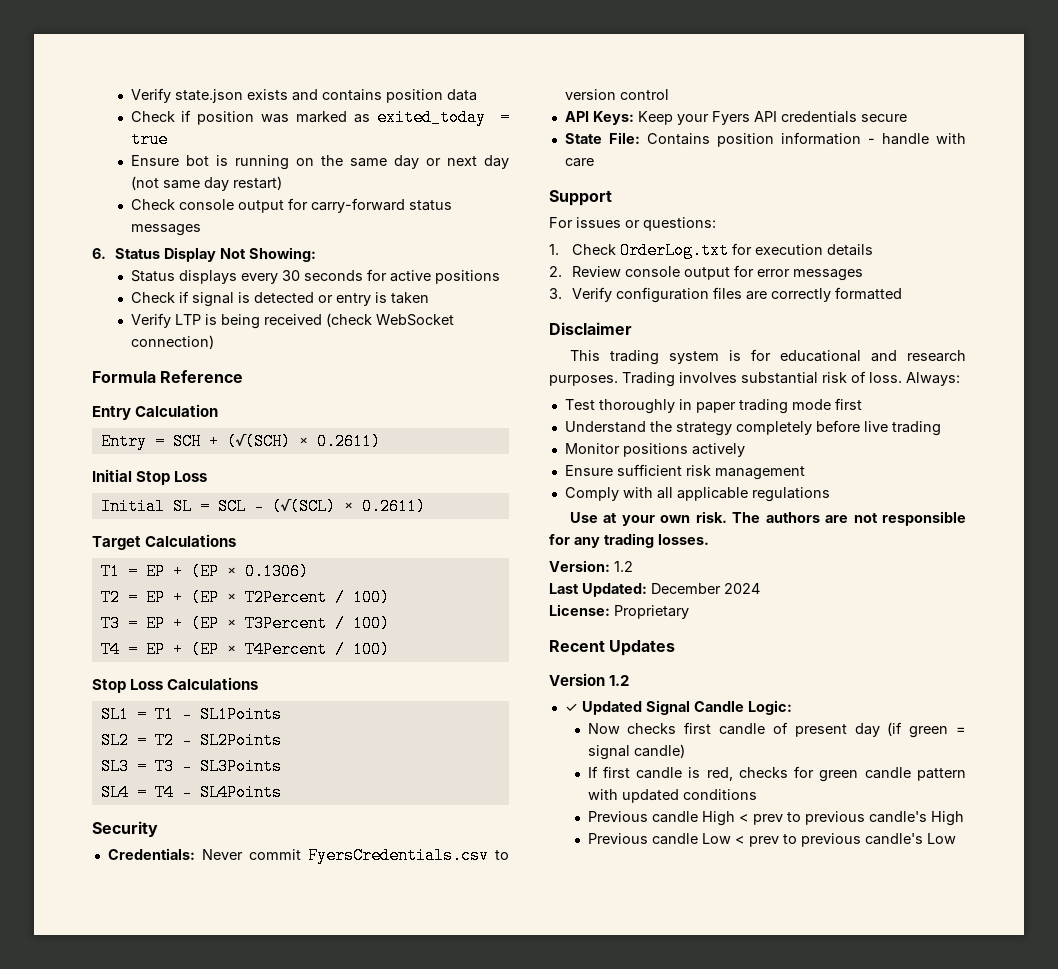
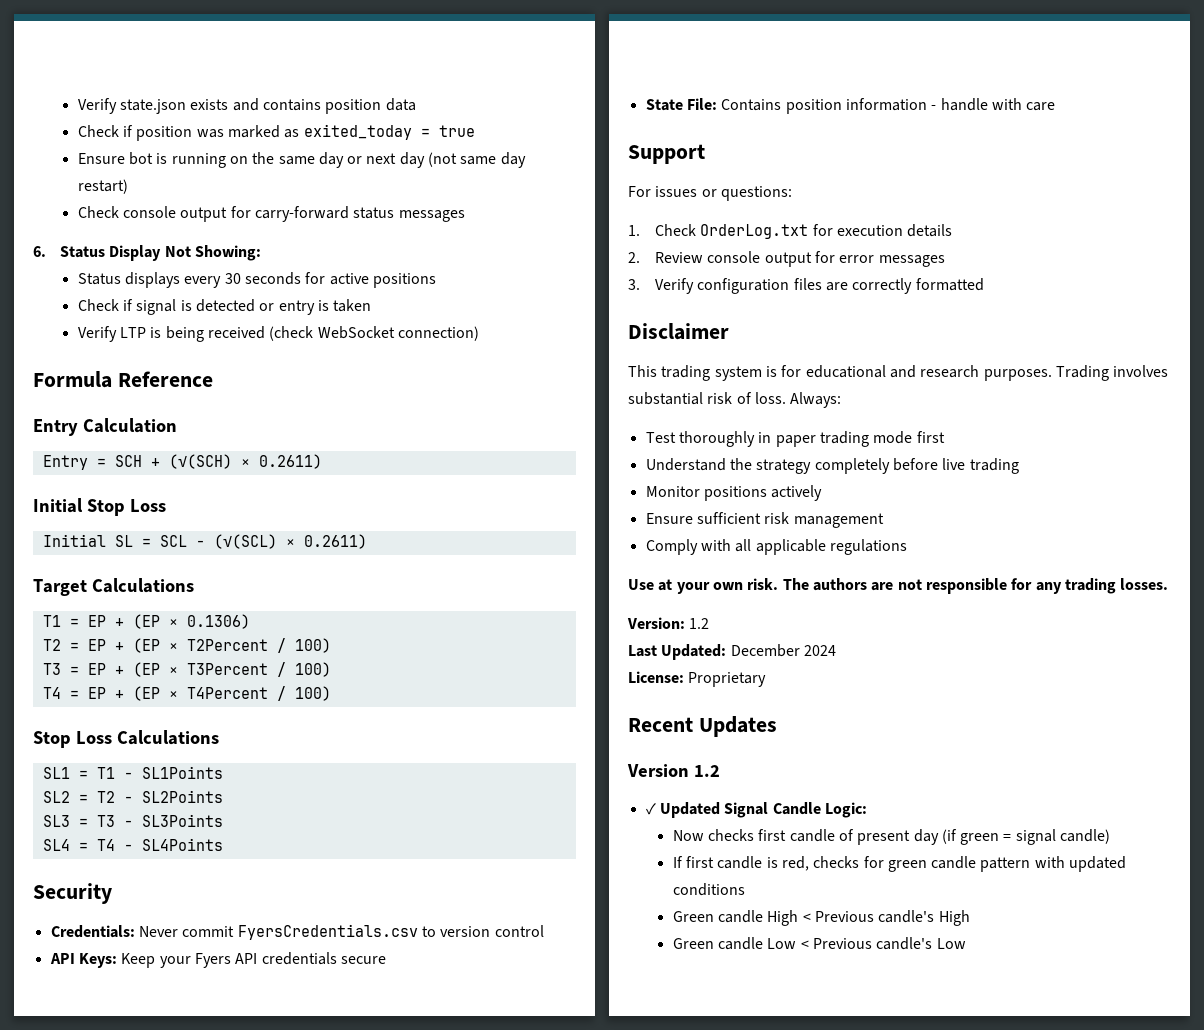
- Previous candle High < prev to previous candle's High
+ Green candle High < Previous candle's High
- Previous candle Low < prev to previous candle's Low
+ Green candle Low < Previous candle's Low

